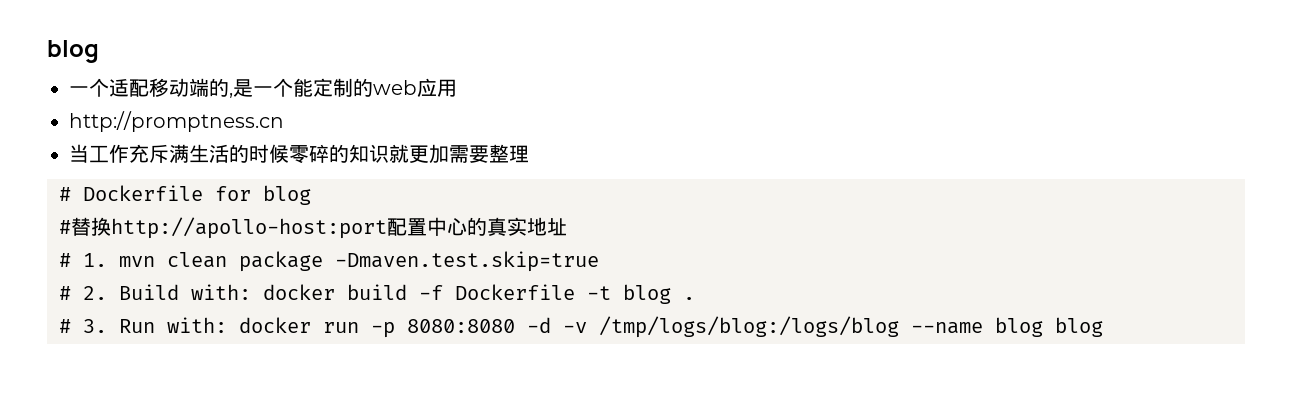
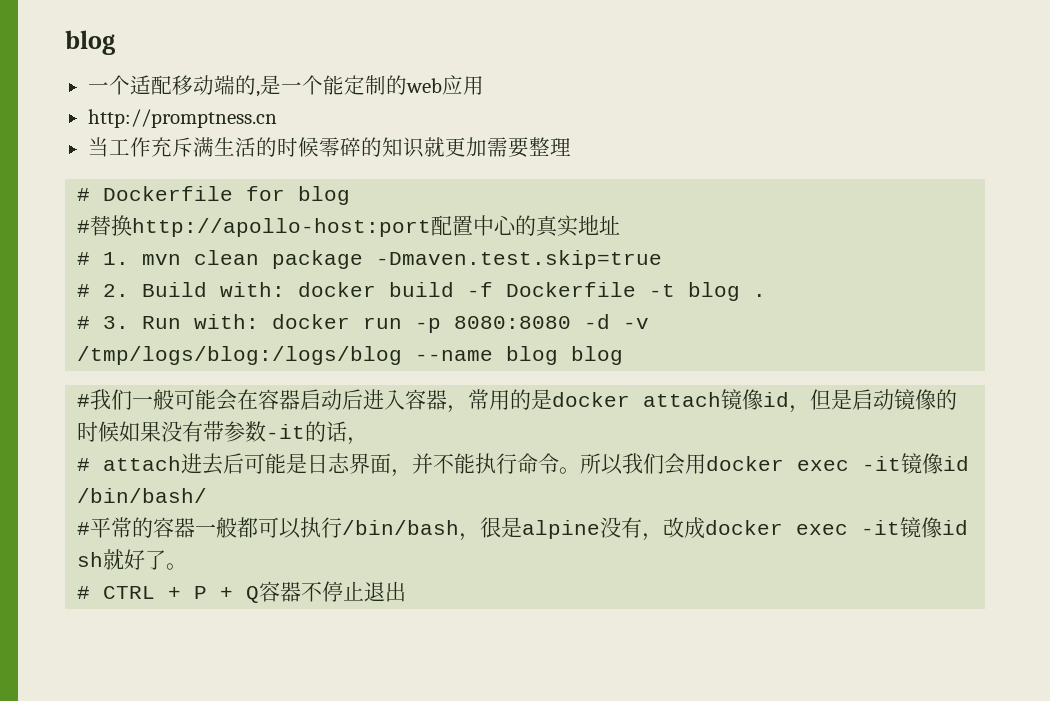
+ #我们一般可能会在容器启动后进入容器，常用的是docker attach镜像id，但是启动镜像的时候如果没有带参数-it的话，
+ # attach进去后可能是日志界面，并不能执行命令。所以我们会用docker exec -it镜像id /bin/bash/
+ #平常的容器一般都可以执行/bin/bash，很是alpine没有，改成docker exec -it镜像id sh就好了。
+ # CTRL + P + Q容器不停止退出

